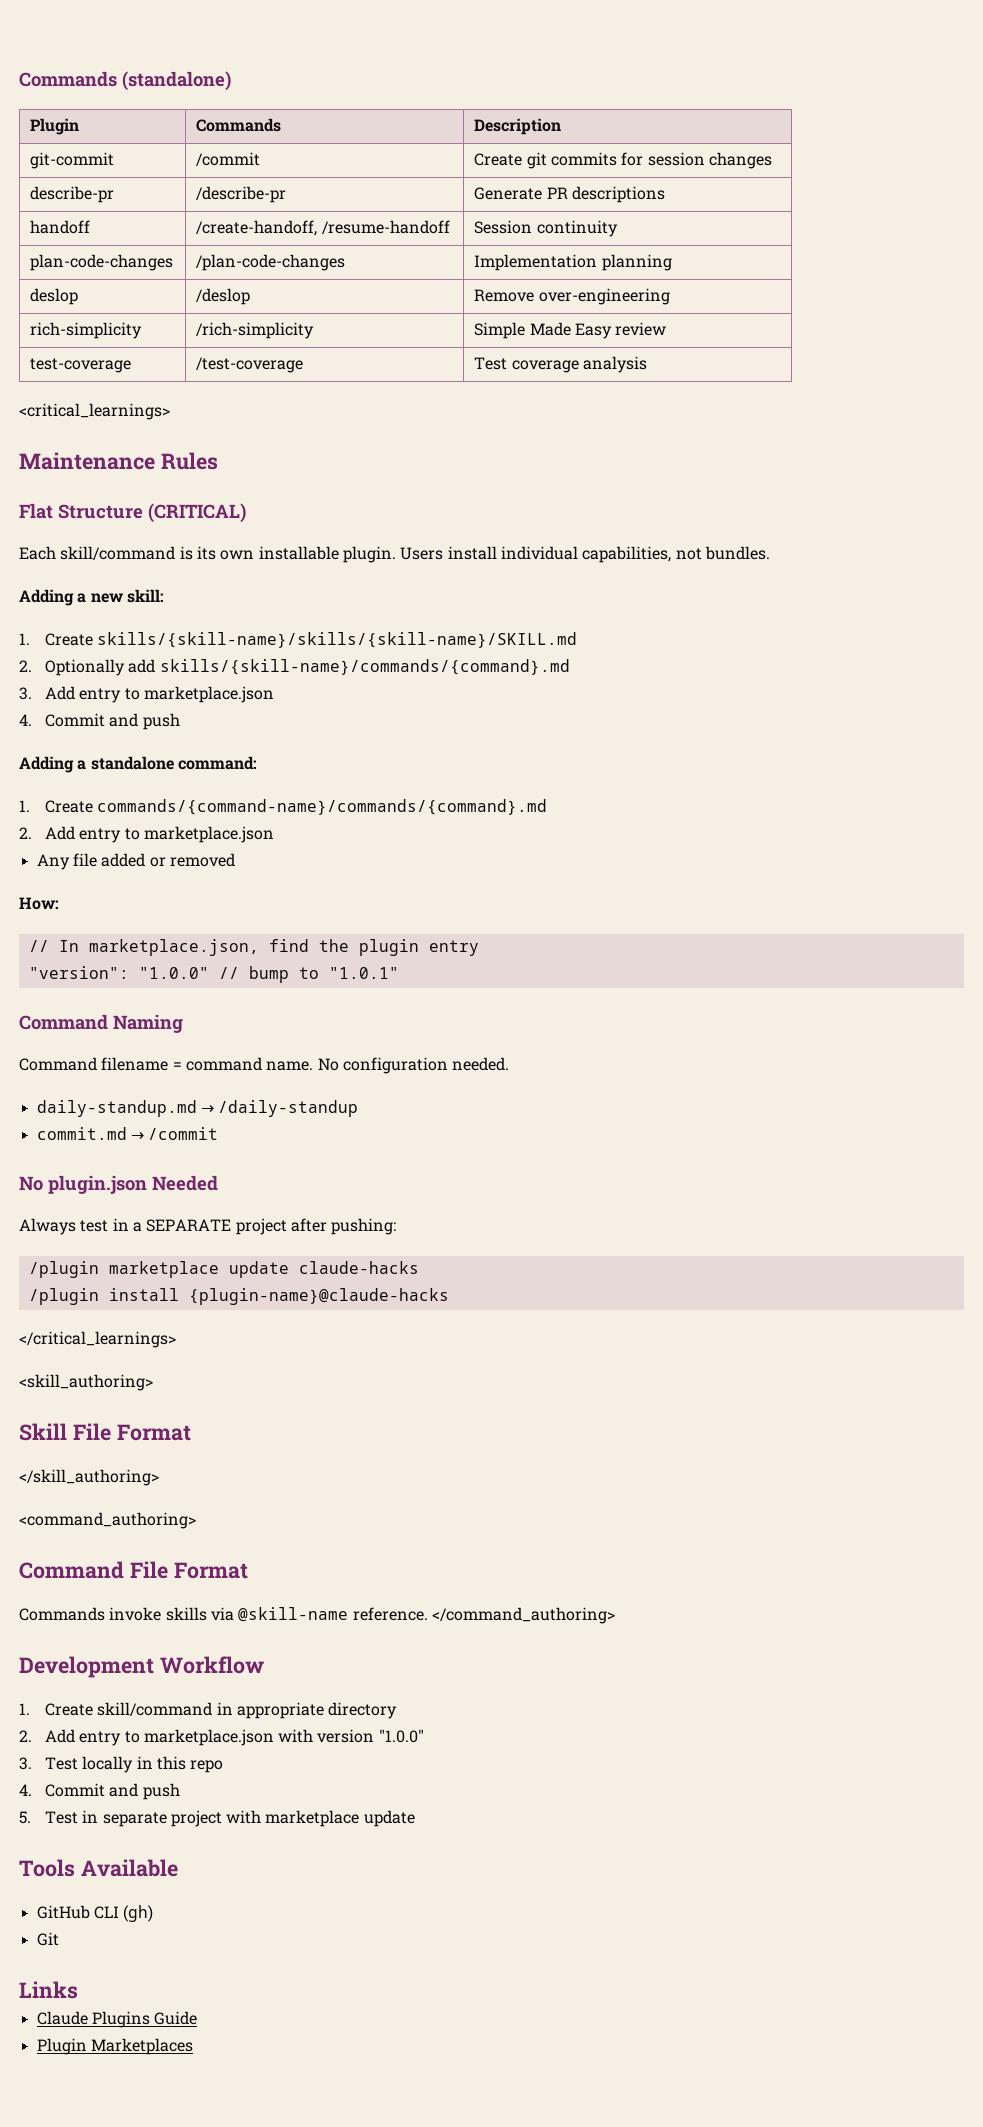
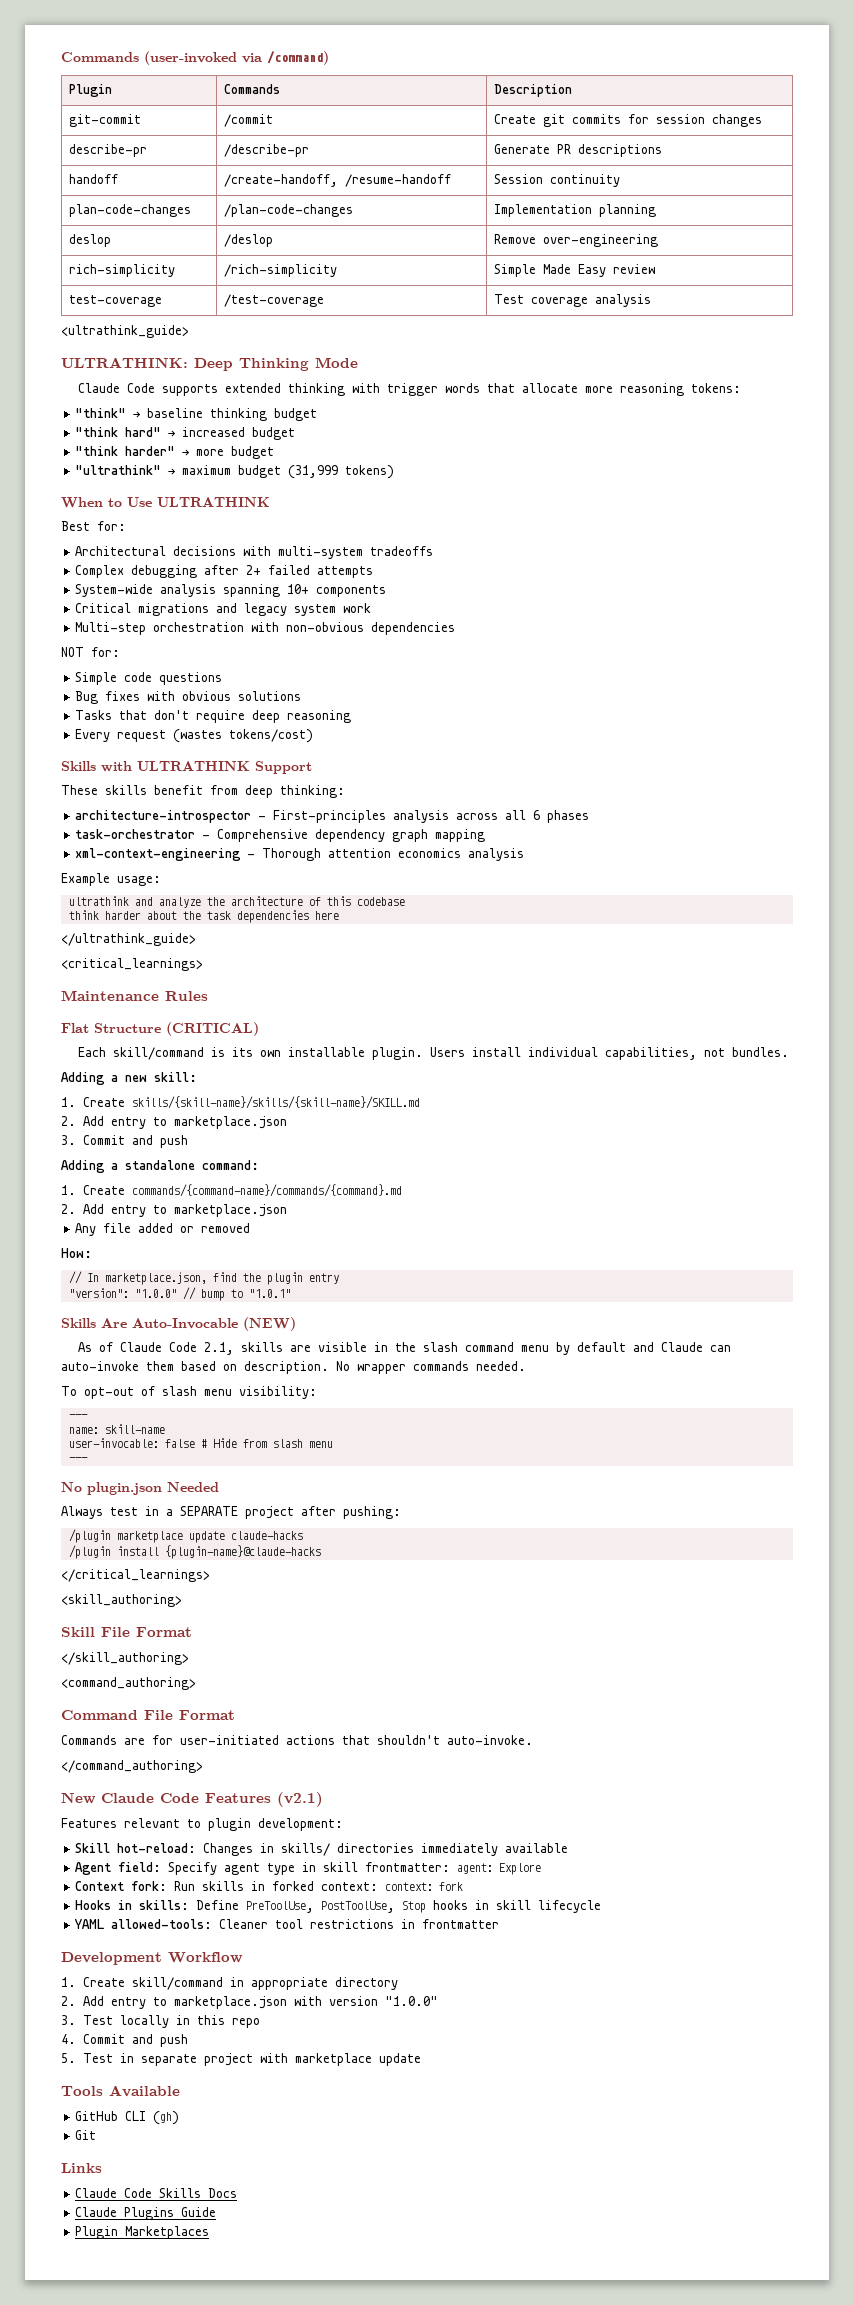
- Commands (standalone)
+ Commands (user-invoked via /command)
+ <ultrathink_guide>
+ ULTRATHINK: Deep Thinking Mode
+ Claude Code supports extended thinking with trigger words that allocate more reasoning tokens:
+ "think" → baseline thinking budget
+ "think hard" → increased budget
+ "think harder" → more budget
+ "ultrathink" → maximum budget (31,999 tokens)
+ When to Use ULTRATHINK
+ Best for:
+ Architectural decisions with multi-system tradeoffs
+ Complex debugging after 2+ failed attempts
+ System-wide analysis spanning 10+ components
+ Critical migrations and legacy system work
+ Multi-step orchestration with non-obvious dependencies
+ NOT for:
+ Simple code questions
+ Bug fixes with obvious solutions
+ Tasks that don't require deep reasoning
+ Every request (wastes tokens/cost)
+ Skills with ULTRATHINK Support
+ These skills benefit from deep thinking:
+ architecture-introspector - First-principles analysis across all 6 phases
+ task-orchestrator - Comprehensive dependency graph mapping
+ xml-context-engineering - Thorough attention economics analysis
+ Example usage:
+ ultrathink and analyze the architecture of this codebase
+ think harder about the task dependencies here
+ </ultrathink_guide>
  1. Create skills/{skill-name}/skills/{skill-name}/SKILL.md
- 2. Optionally add skills/{skill-name}/commands/{command}.md
- 3. Add entry to marketplace.json
- 4. Commit and push
+ 2. Add entry to marketplace.json
+ 3. Commit and push
- Command Naming
- Command filename = command name. No configuration needed.
- daily-standup.md → /daily-standup
- commit.md → /commit
+ Skills Are Auto-Invocable (NEW)
+ As of Claude Code 2.1, skills are visible in the slash command menu by default and Claude can auto-invoke them based on description. No wrapper commands needed.
+ To opt-out of slash menu visibility:
+ ---
+ name: skill-name
+ user-invocable: false # Hide from slash menu
+ ---
- Commands invoke skills via @skill-name reference. </command_authoring>
+ Commands are for user-initiated actions that shouldn't auto-invoke.
+ </command_authoring>
+ New Claude Code Features (v2.1)
+ Features relevant to plugin development:
+ Skill hot-reload: Changes in skills/ directories immediately available
+ Agent field: Specify agent type in skill frontmatter: agent: Explore
+ Context fork: Run skills in forked context: context: fork
+ Hooks in skills: Define PreToolUse, PostToolUse, Stop hooks in skill lifecycle
+ YAML allowed-tools: Cleaner tool restrictions in frontmatter
+ Claude Code Skills Docs

